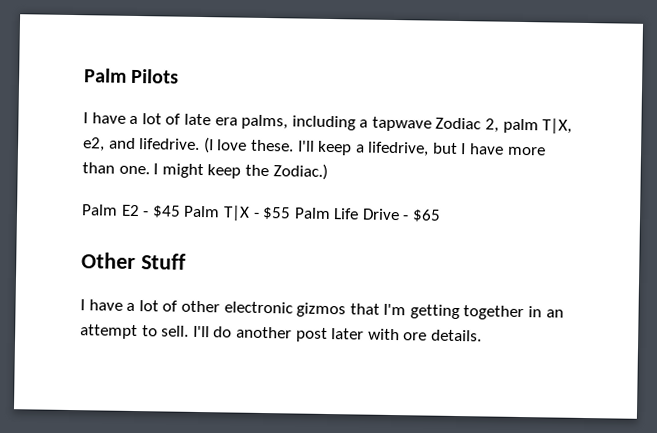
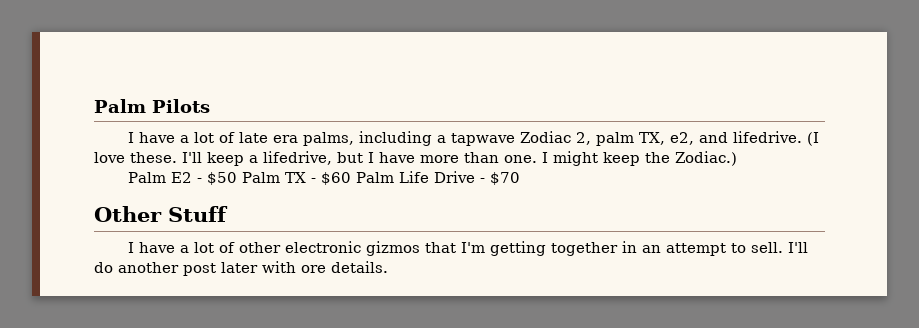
- I have a lot of late era palms, including a tapwave Zodiac 2, palm T|X, e2, and lifedrive.
+ I have a lot of late era palms, including a tapwave Zodiac 2, palm TX, e2, and lifedrive.
- Palm E2 - $45 Palm T|X - $55 Palm Life Drive - $65
+ Palm E2 - $50 Palm TX - $60 Palm Life Drive - $70

